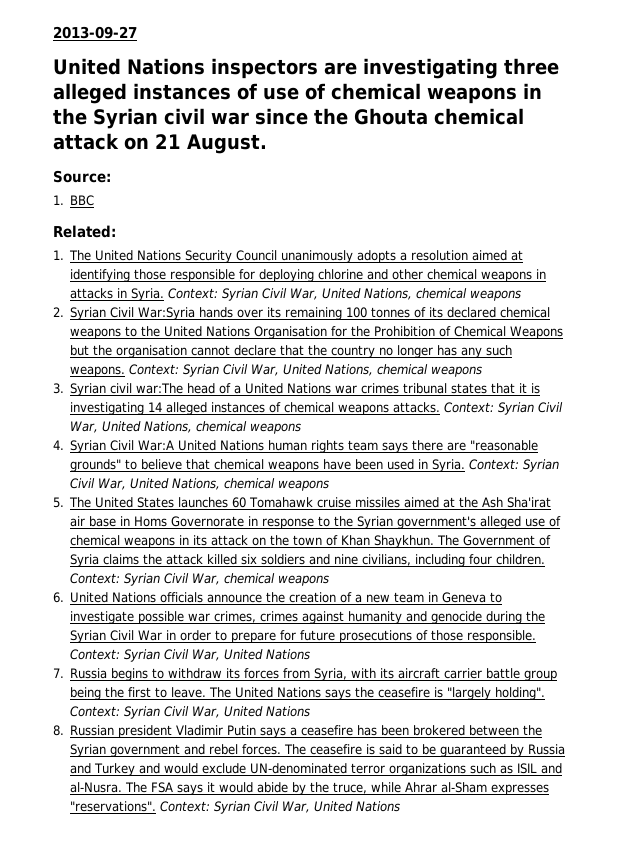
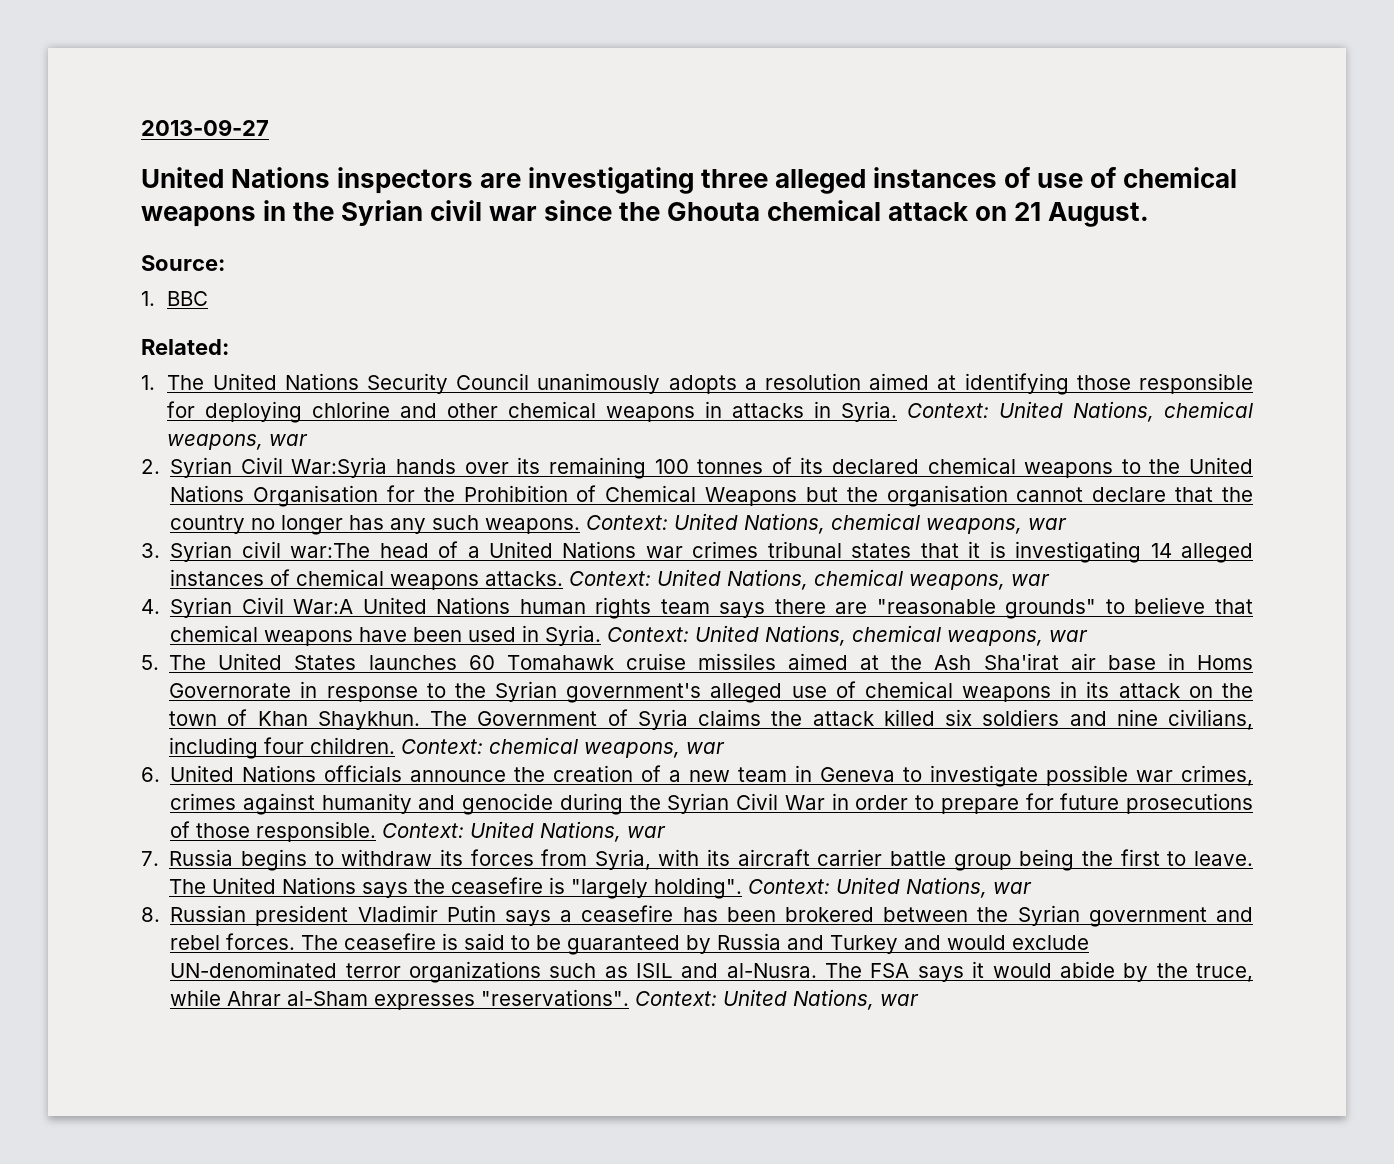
- 1. The United Nations Security Council unanimously adopts a resolution aimed at identifying those responsible for deploying chlorine and other chemical weapons in attacks in Syria. Context: Syrian Civil War, United Nations, chemical weapons
+ 1. The United Nations Security Council unanimously adopts a resolution aimed at identifying those responsible for deploying chlorine and other chemical weapons in attacks in Syria. Context: United Nations, chemical weapons, war
- 2. Syrian Civil War:Syria hands over its remaining 100 tonnes of its declared chemical weapons to the United Nations Organisation for the Prohibition of Chemical Weapons but the organisation cannot declare that the country no longer has any such weapons. Context: Syrian Civil War, United Nations, chemical weapons
+ 2. Syrian Civil War:Syria hands over its remaining 100 tonnes of its declared chemical weapons to the United Nations Organisation for the Prohibition of Chemical Weapons but the organisation cannot declare that the country no longer has any such weapons. Context: United Nations, chemical weapons, war
- 3. Syrian civil war:The head of a United Nations war crimes tribunal states that it is investigating 14 alleged instances of chemical weapons attacks. Context: Syrian Civil War, United Nations, chemical weapons
+ 3. Syrian civil war:The head of a United Nations war crimes tribunal states that it is investigating 14 alleged instances of chemical weapons attacks. Context: United Nations, chemical weapons, war
- 4. Syrian Civil War:A United Nations human rights team says there are "reasonable grounds" to believe that chemical weapons have been used in Syria. Context: Syrian Civil War, United Nations, chemical weapons
+ 4. Syrian Civil War:A United Nations human rights team says there are "reasonable grounds" to believe that chemical weapons have been used in Syria. Context: United Nations, chemical weapons, war
- Context: Syrian Civil War, chemical weapons
+ Context: chemical weapons, war
- 6. United Nations officials announce the creation of a new team in Geneva to investigate possible war crimes, crimes against humanity and genocide during the Syrian Civil War in order to prepare for future prosecutions of those responsible. Context: Syrian Civil War, United Nations
+ 6. United Nations officials announce the creation of a new team in Geneva to investigate possible war crimes, crimes against humanity and genocide during the Syrian Civil War in order to prepare for future prosecutions of those responsible. Context: United Nations, war
- The United Nations says the ceasefire is "largely holding". Context: Syrian Civil War, United Nations
+ The United Nations says the ceasefire is "largely holding". Context: United Nations, war
- The FSA says it would abide by the truce, while Ahrar al-Sham expresses "reservations". Context: Syrian Civil War, United Nations
+ The FSA says it would abide by the truce, while Ahrar al-Sham expresses "reservations". Context: United Nations, war

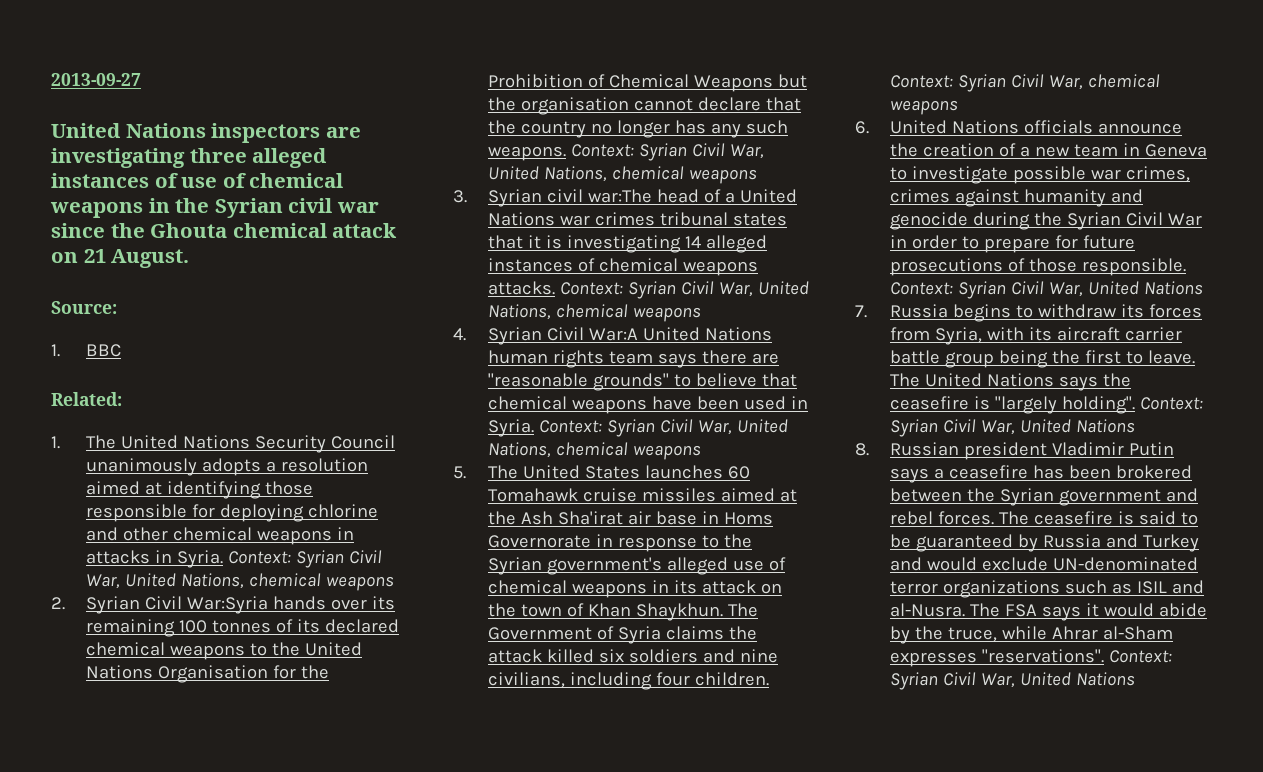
- 1. The United Nations Security Council unanimously adopts a resolution aimed at identifying those responsible for deploying chlorine and other chemical weapons in attacks in Syria. Context: United Nations, chemical weapons, war
+ 1. The United Nations Security Council unanimously adopts a resolution aimed at identifying those responsible for deploying chlorine and other chemical weapons in attacks in Syria. Context: Syrian Civil War, United Nations, chemical weapons
- 2. Syrian Civil War:Syria hands over its remaining 100 tonnes of its declared chemical weapons to the United Nations Organisation for the Prohibition of Chemical Weapons but the organisation cannot declare that the country no longer has any such weapons. Context: United Nations, chemical weapons, war
+ 2. Syrian Civil War:Syria hands over its remaining 100 tonnes of its declared chemical weapons to the United Nations Organisation for the Prohibition of Chemical Weapons but the organisation cannot declare that the country no longer has any such weapons. Context: Syrian Civil War, United Nations, chemical weapons
- 3. Syrian civil war:The head of a United Nations war crimes tribunal states that it is investigating 14 alleged instances of chemical weapons attacks. Context: United Nations, chemical weapons, war
+ 3. Syrian civil war:The head of a United Nations war crimes tribunal states that it is investigating 14 alleged instances of chemical weapons attacks. Context: Syrian Civil War, United Nations, chemical weapons
- 4. Syrian Civil War:A United Nations human rights team says there are "reasonable grounds" to believe that chemical weapons have been used in Syria. Context: United Nations, chemical weapons, war
+ 4. Syrian Civil War:A United Nations human rights team says there are "reasonable grounds" to believe that chemical weapons have been used in Syria. Context: Syrian Civil War, United Nations, chemical weapons
- Context: chemical weapons, war
+ Context: Syrian Civil War, chemical weapons
- 6. United Nations officials announce the creation of a new team in Geneva to investigate possible war crimes, crimes against humanity and genocide during the Syrian Civil War in order to prepare for future prosecutions of those responsible. Context: United Nations, war
+ 6. United Nations officials announce the creation of a new team in Geneva to investigate possible war crimes, crimes against humanity and genocide during the Syrian Civil War in order to prepare for future prosecutions of those responsible. Context: Syrian Civil War, United Nations
- The United Nations says the ceasefire is "largely holding". Context: United Nations, war
+ The United Nations says the ceasefire is "largely holding". Context: Syrian Civil War, United Nations
- The FSA says it would abide by the truce, while Ahrar al-Sham expresses "reservations". Context: United Nations, war
+ The FSA says it would abide by the truce, while Ahrar al-Sham expresses "reservations". Context: Syrian Civil War, United Nations

